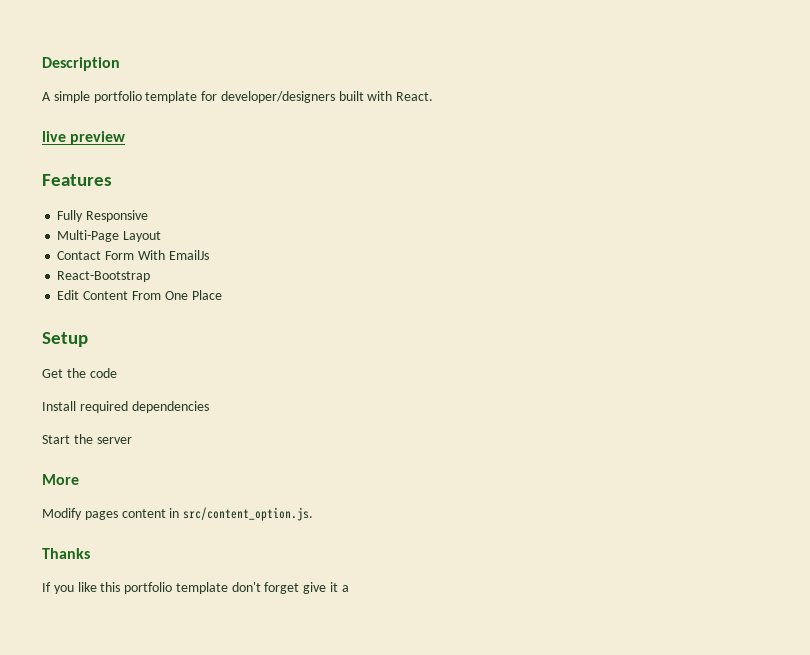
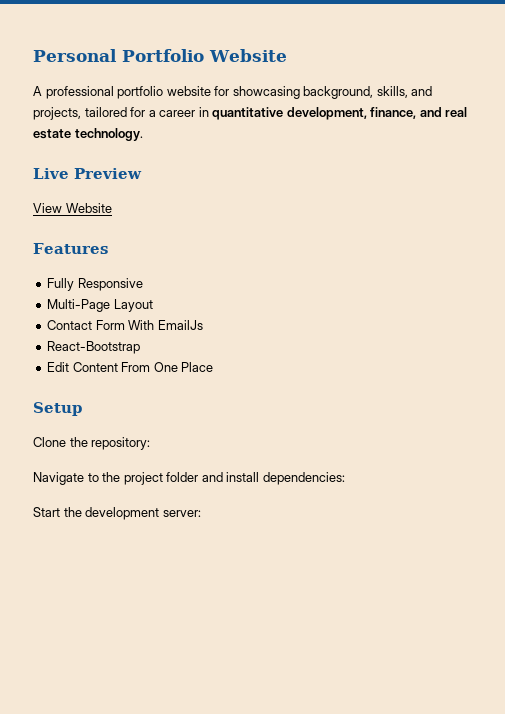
- Description
- A simple portfolio template for developer/designers built with React.
- live preview
+ Personal Portfolio Website
+ A professional portfolio website for showcasing background, skills, and projects, tailored for a career in quantitative development, finance, and real estate technology.
+ Live Preview
+ View Website
- Get the code
- Install required dependencies
- Start the server
- More
- Modify pages content in src/content_option.js.
- Thanks
- If you like this portfolio template don't forget give it a
+ Clone the repository:
+ Navigate to the project folder and install dependencies:
+ Start the development server:

